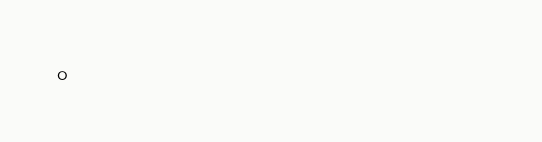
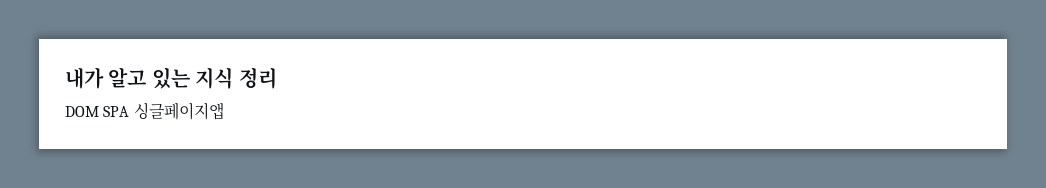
- ㅇ
+ 내가 알고 있는 지식 정리
+ DOM SPA 싱글페이지앱

